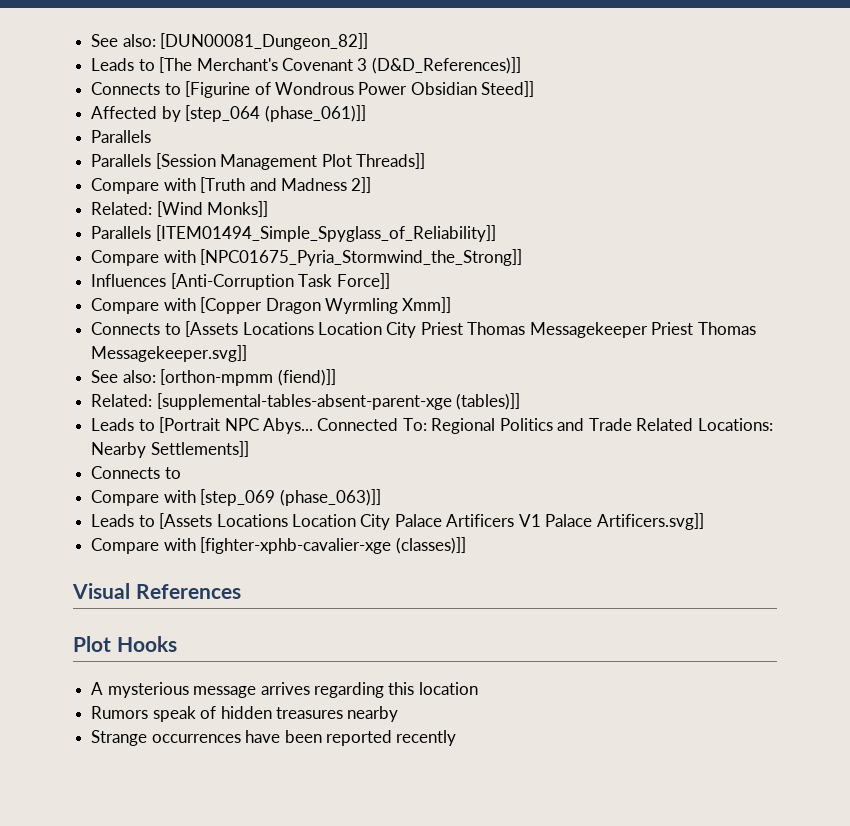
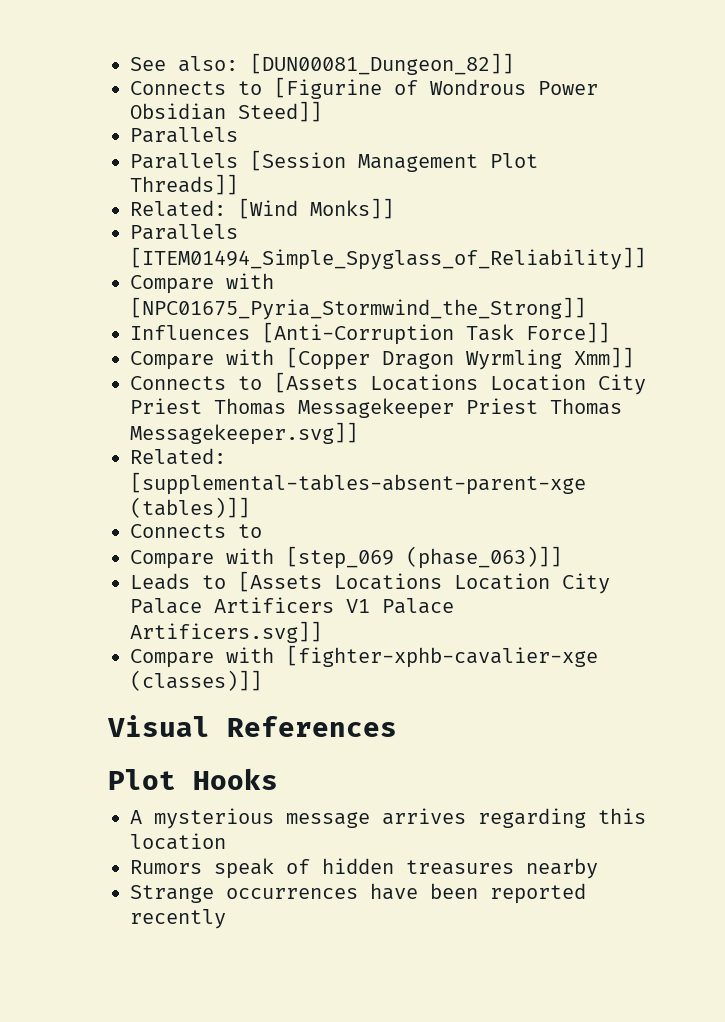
- Leads to [The Merchant's Covenant 3 (D&D_References)]]
- Affected by [step_064 (phase_061)]]
- Compare with [Truth and Madness 2]]
- See also: [orthon-mpmm (fiend)]]
- Leads to [Portrait NPC Abys... Connected To: Regional Politics and Trade Related Locations: Nearby Settlements]]

